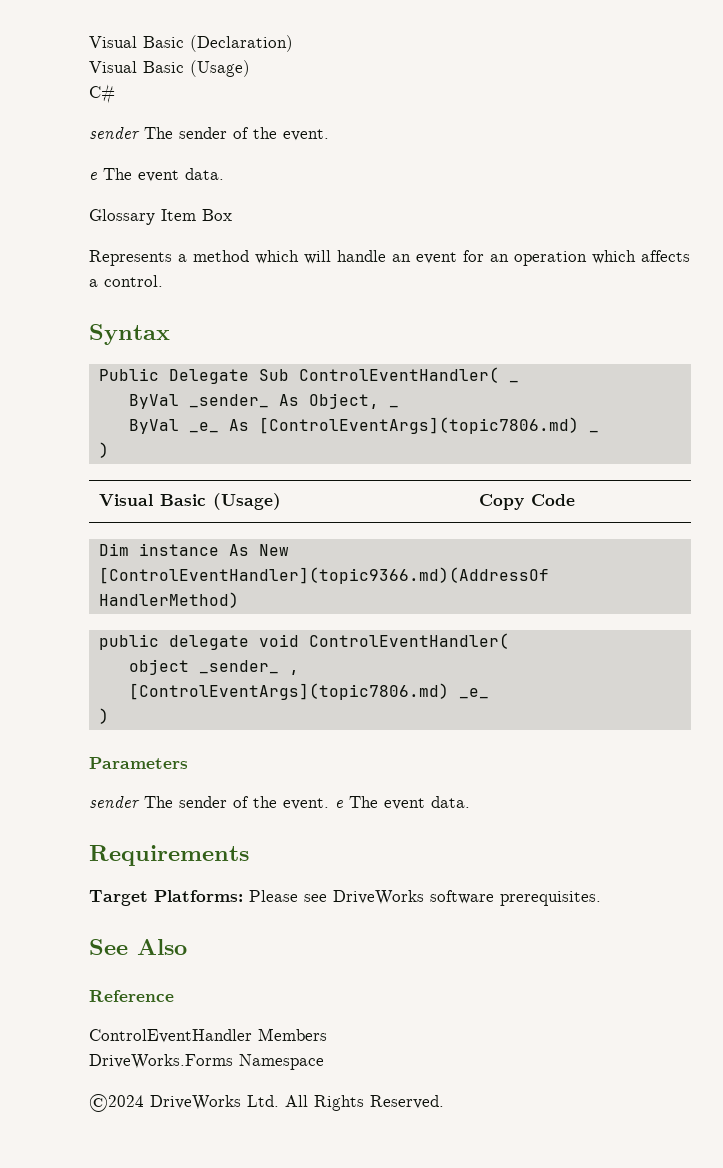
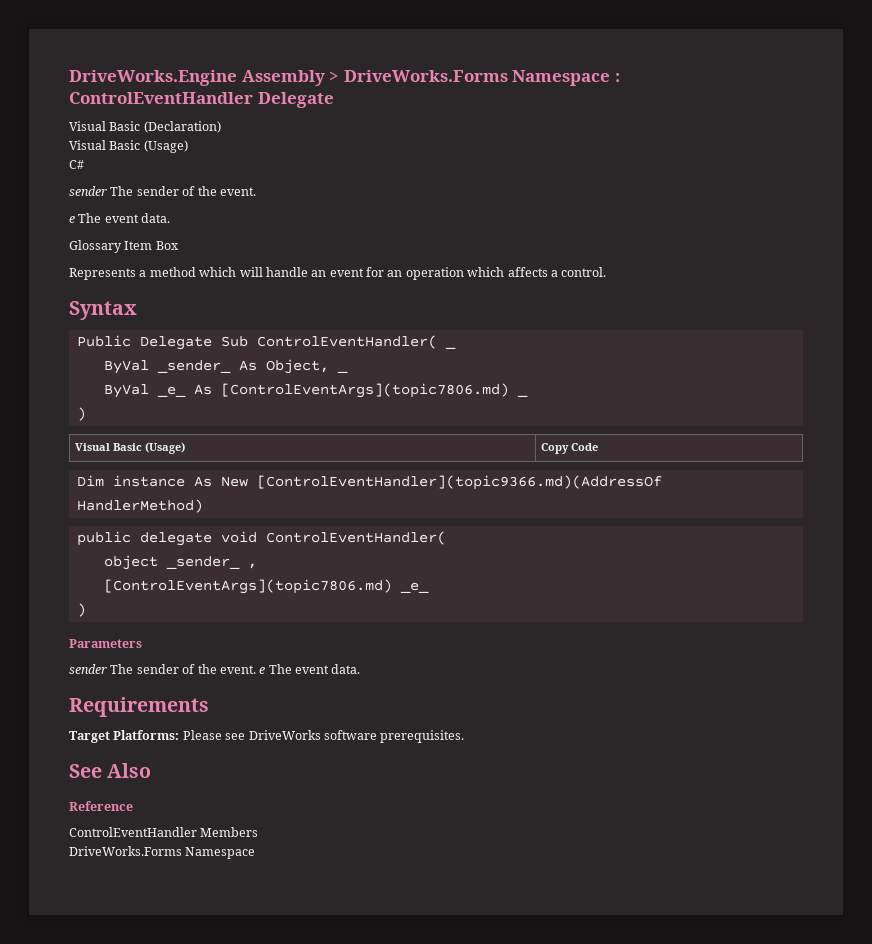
+ DriveWorks.Engine Assembly > DriveWorks.Forms Namespace : ControlEventHandler Delegate
- ©2024 DriveWorks Ltd. All Rights Reserved.

